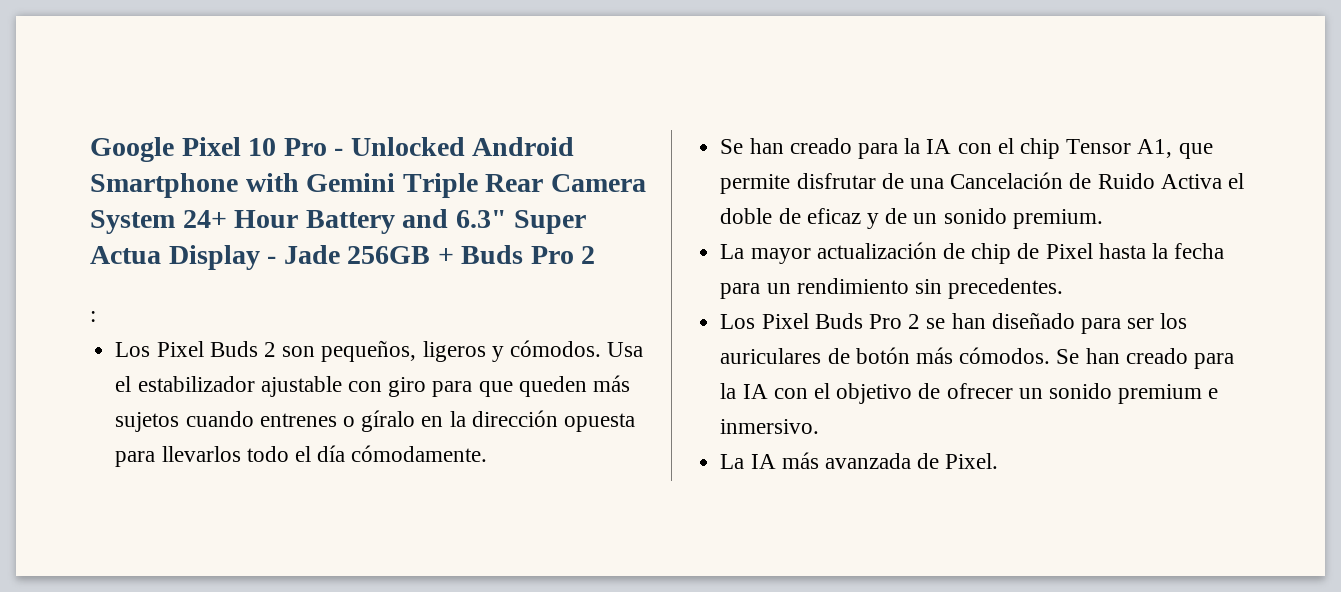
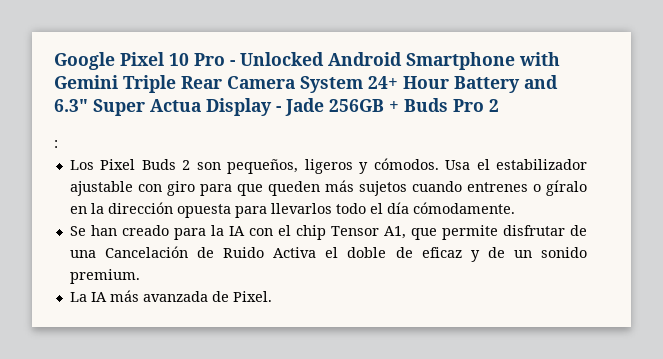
- La mayor actualización de chip de Pixel hasta la fecha para un rendimiento sin precedentes.
- Los Pixel Buds Pro 2 se han diseñado para ser los auriculares de botón más cómodos. Se han creado para la IA con el objetivo de ofrecer un sonido premium e inmersivo.

